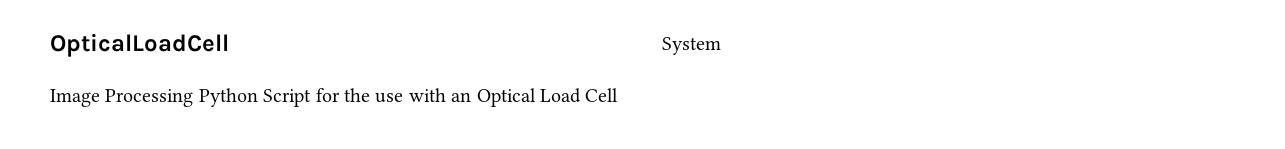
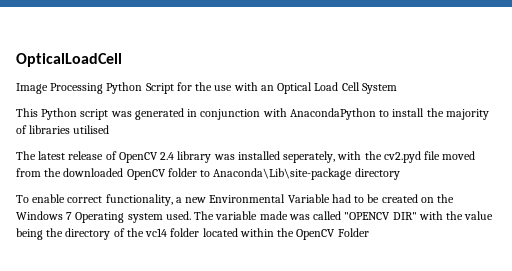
+ This Python script was generated in conjunction with AnacondaPython to install the majority of libraries utilised
+ The latest release of OpenCV 2.4 library was installed seperately, with the cv2.pyd file moved from the downloaded OpenCV folder to Anaconda\Lib\site-package directory
+ To enable correct functionality, a new Environmental Variable had to be created on the Windows 7 Operating system used. The variable made was called "OPENCV DIR" with the value being the directory of the vc14 folder located within the OpenCV Folder

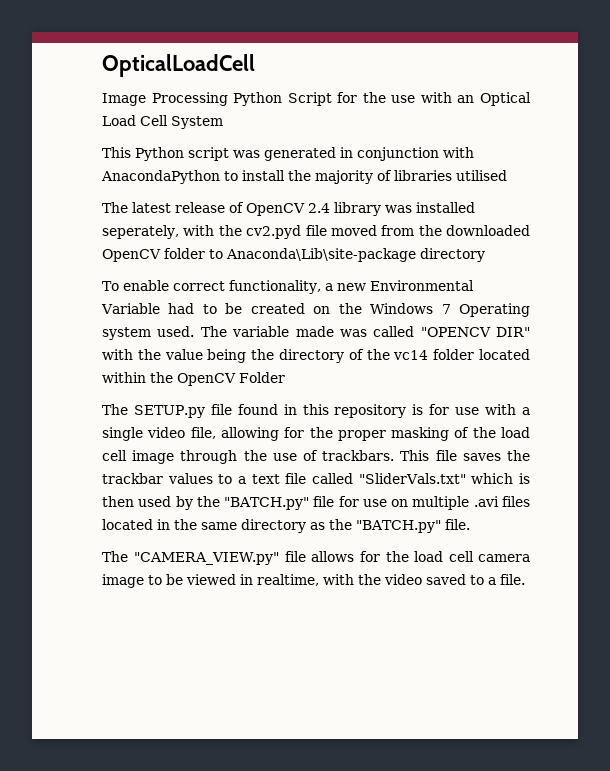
+ The SETUP.py file found in this repository is for use with a single video file, allowing for the proper masking of the load cell image through the use of trackbars. This file saves the trackbar values to a text file called "SliderVals.txt" which is then used by the "BATCH.py" file for use on multiple .avi files located in the same directory as the "BATCH.py" file.
+ The "CAMERA_VIEW.py" file allows for the load cell camera image to be viewed in realtime, with the video saved to a file.

